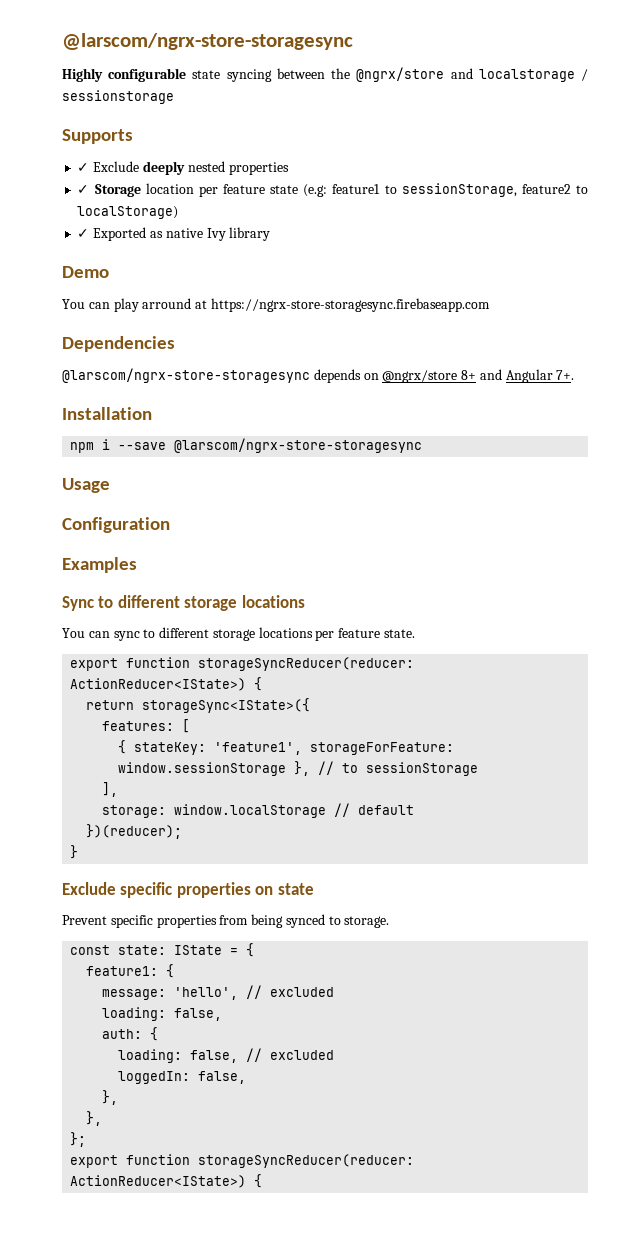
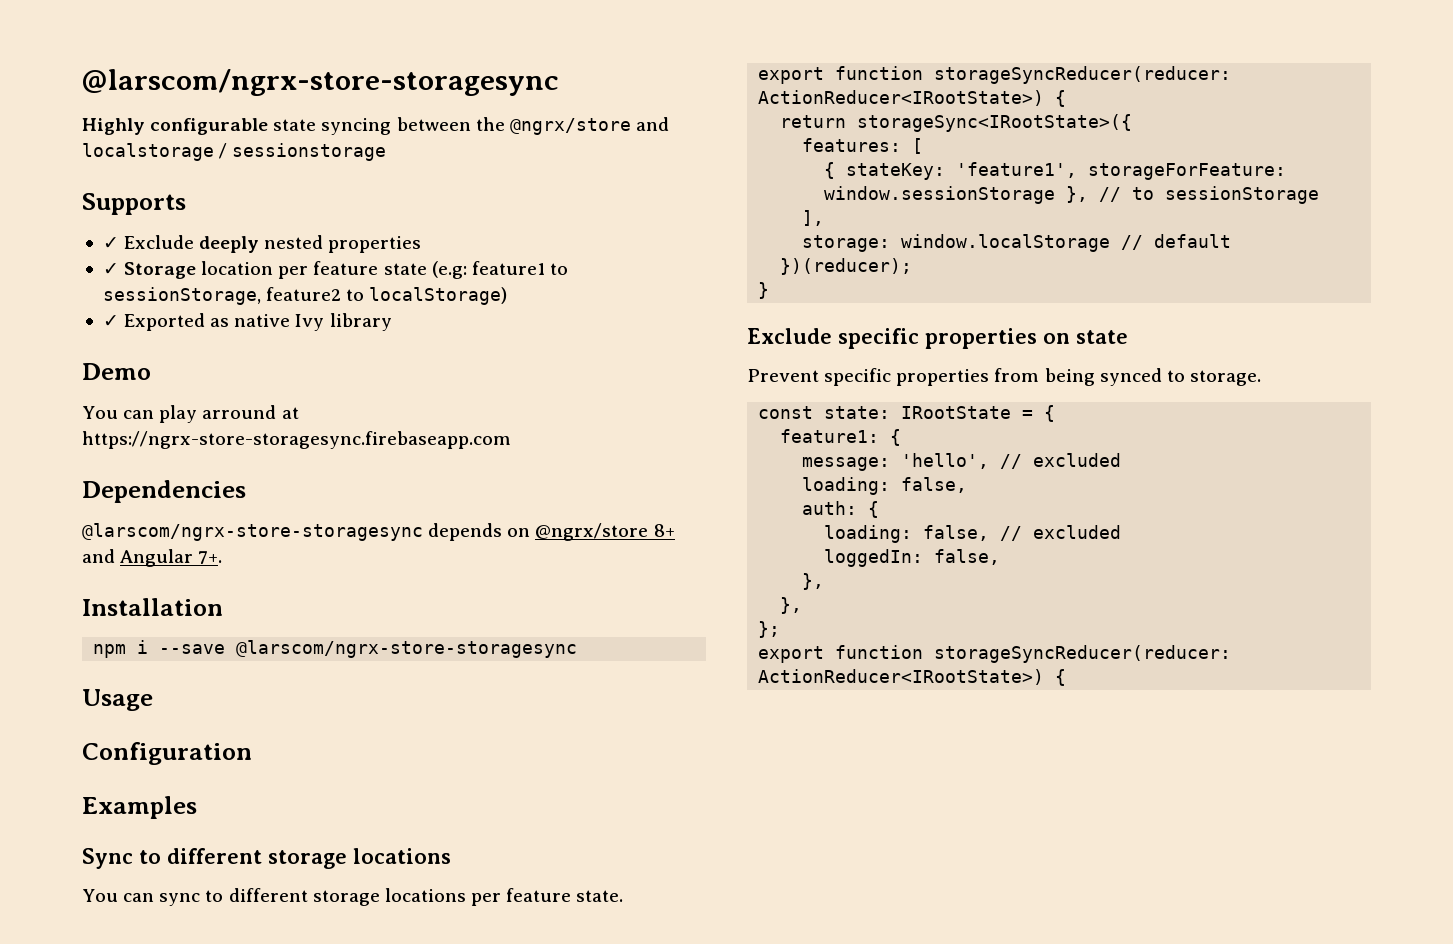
  You can sync to different storage locations per feature state.
- export function storageSyncReducer(reducer: ActionReducer<IState>) {
+ export function storageSyncReducer(reducer: ActionReducer<IRootState>) {
- return storageSync<IState>({
+ return storageSync<IRootState>({
- const state: IState = {
+ const state: IRootState = {
  };
- export function storageSyncReducer(reducer: ActionReducer<IState>) {
+ export function storageSyncReducer(reducer: ActionReducer<IRootState>) {

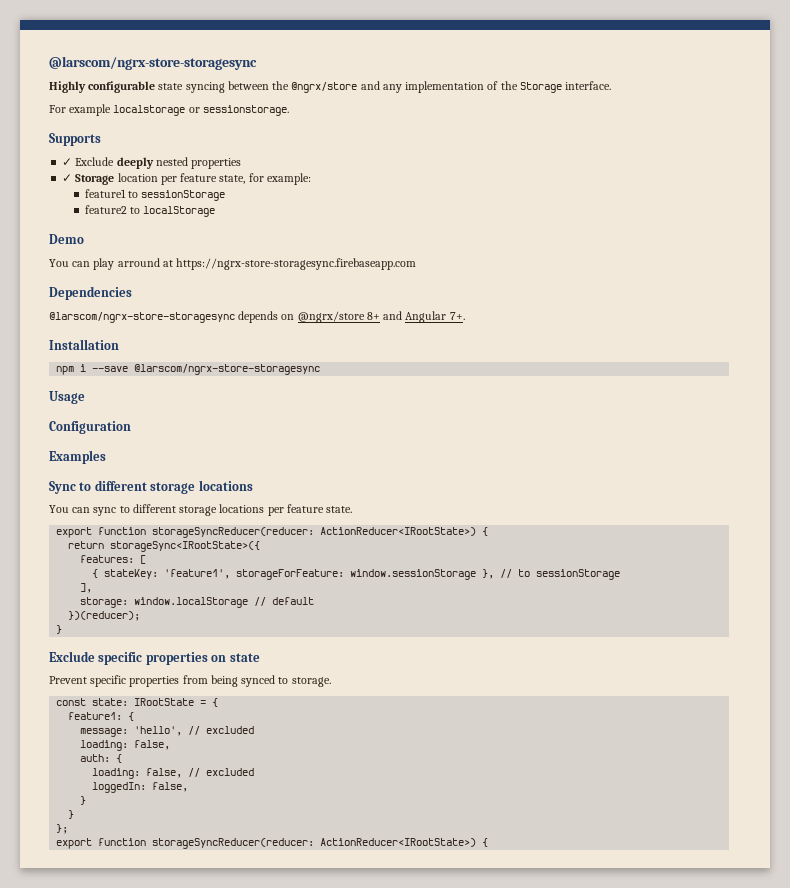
- Highly configurable state syncing between the @ngrx/store and localstorage / sessionstorage
+ Highly configurable state syncing between the @ngrx/store and any implementation of the Storage interface.
+ For example localstorage or sessionstorage.
- ✓ Storage location per feature state (e.g: feature1 to sessionStorage, feature2 to localStorage)
- ✓ Exported as native Ivy library
+ ✓ Storage location per feature state, for example:
+ feature1 to sessionStorage
+ feature2 to localStorage
  loggedIn: false,
- },
- },
+ }
+ }

